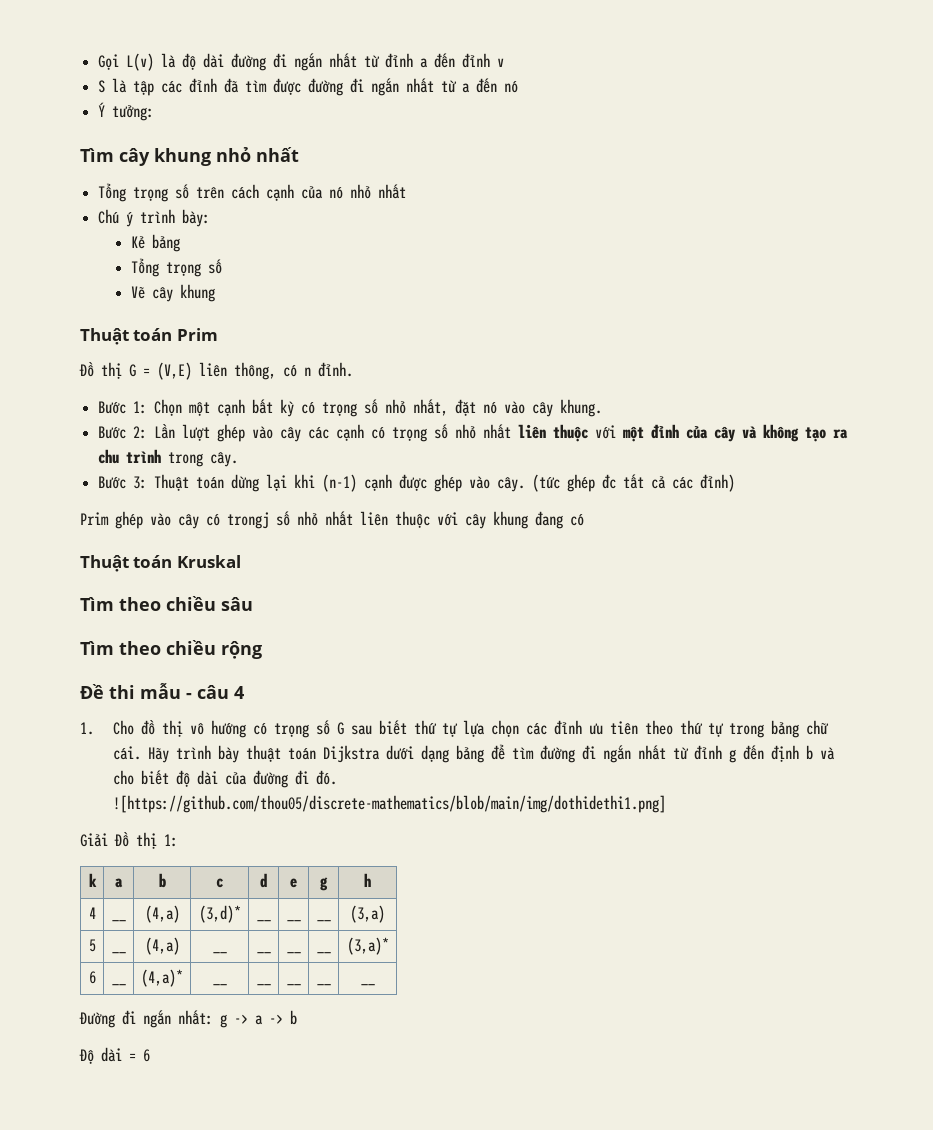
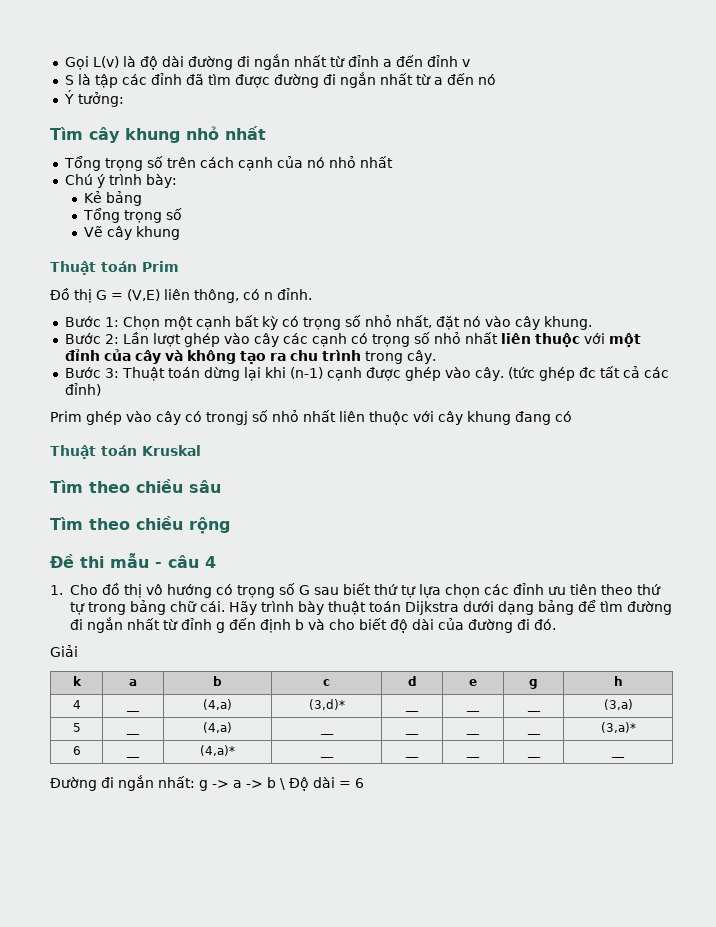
- ![https://github.com/thou05/discrete-mathematics/blob/main/img/dothidethi1.png]
- Giải Đồ thị 1:
+ Giải
- Đường đi ngắn nhất: g -> a -> b
- Độ dài = 6
+ Đường đi ngắn nhất: g -> a -> b \ Độ dài = 6

